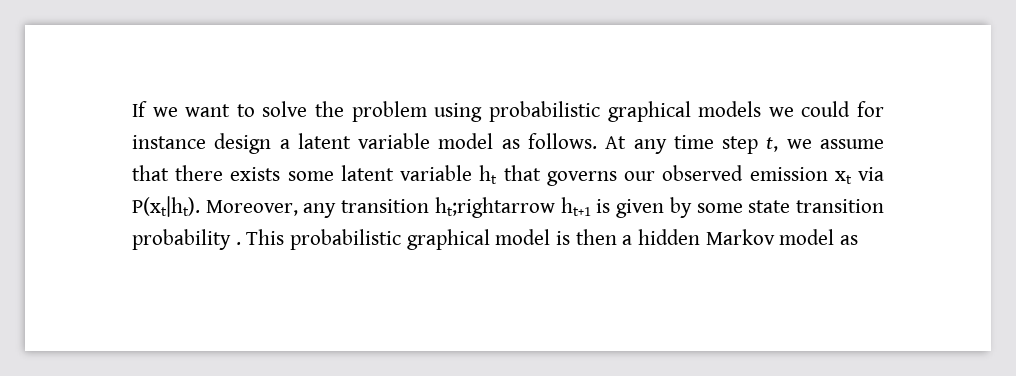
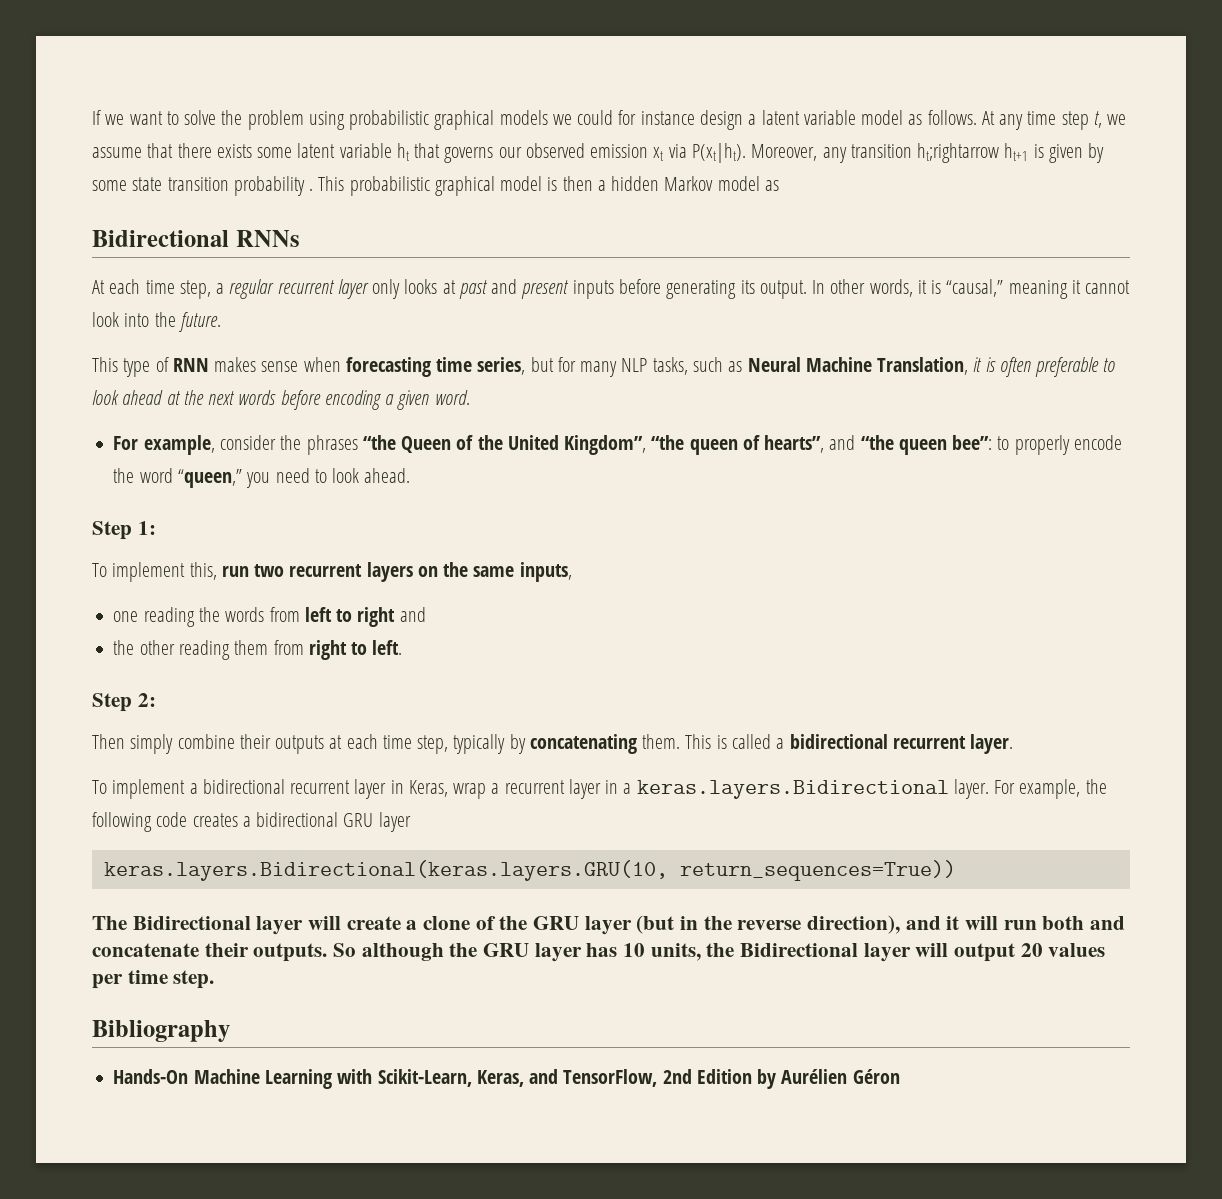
+ Bidirectional RNNs
+ At each time step, a regular recurrent layer only looks at past and present inputs before generating its output. In other words, it is “causal,” meaning it cannot look into the future.
+ This type of RNN makes sense when forecasting time series, but for many NLP tasks, such as Neural Machine Translation, it is often preferable to look ahead at the next words before encoding a given word.
+ For example, consider the phrases “the Queen of the United Kingdom”, “the queen of hearts”, and “the queen bee”: to properly encode the word “queen,” you need to look ahead.
+ Step 1:
+ To implement this, run two recurrent layers on the same inputs,
+ one reading the words from left to right and
+ the other reading them from right to left.
+ Step 2:
+ Then simply combine their outputs at each time step, typically by concatenating them. This is called a bidirectional recurrent layer.
+ To implement a bidirectional recurrent layer in Keras, wrap a recurrent layer in a keras.layers.Bidirectional layer. For example, the following code creates a bidirectional GRU layer
+ keras.layers.Bidirectional(keras.layers.GRU(10, return_sequences=True))
+ The Bidirectional layer will create a clone of the GRU layer (but in the reverse direction), and it will run both and concatenate their outputs. So although the GRU layer has 10 units, the Bidirectional layer will output 20 values per time step.
+ Bibliography
+ Hands-On Machine Learning with Scikit-Learn, Keras, and TensorFlow, 2nd Edition by Aurélien Géron

